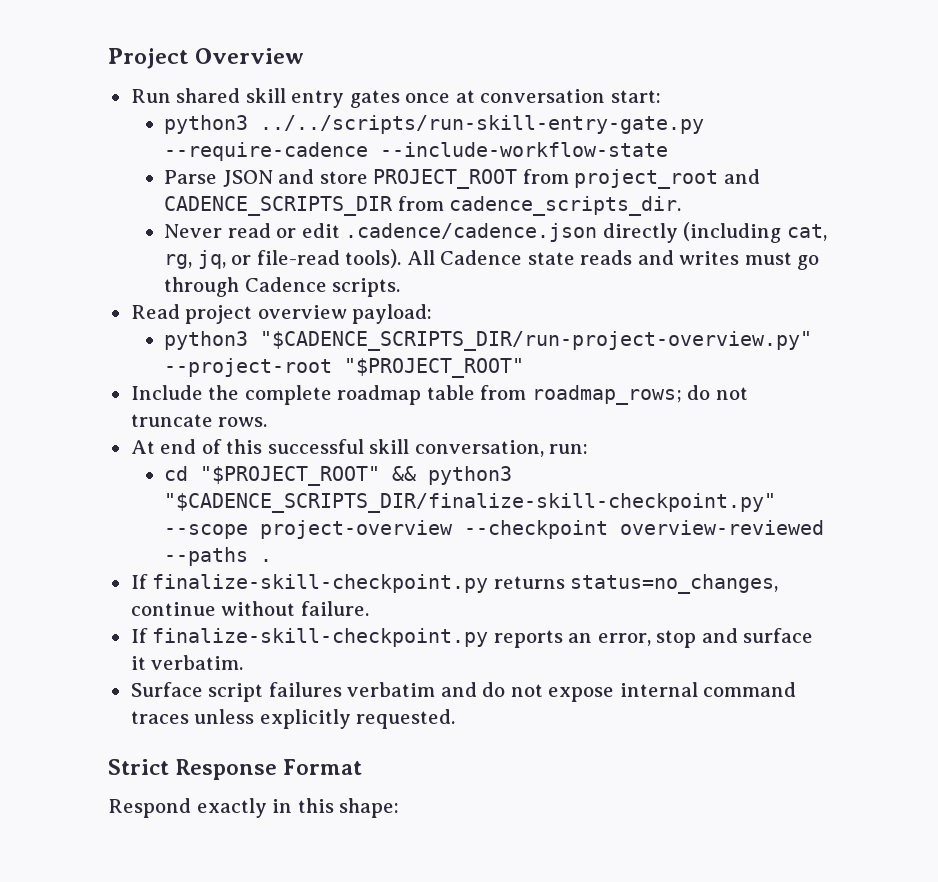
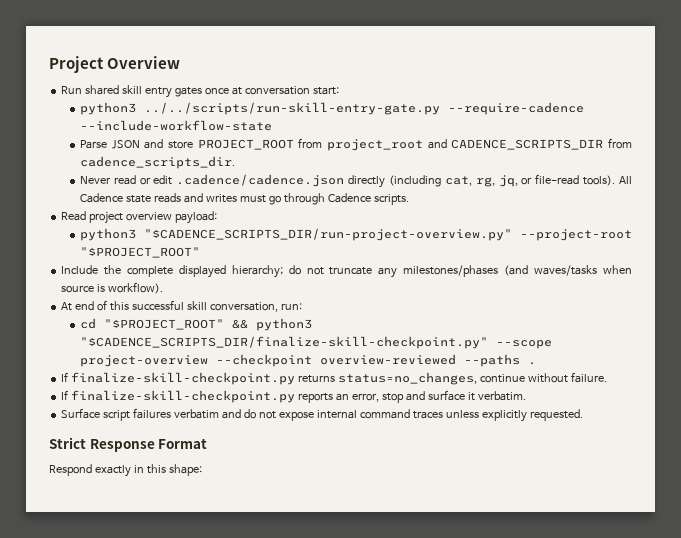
- Include the complete roadmap table from roadmap_rows; do not truncate rows.
+ Include the complete displayed hierarchy; do not truncate any milestones/phases (and waves/tasks when source is workflow).

